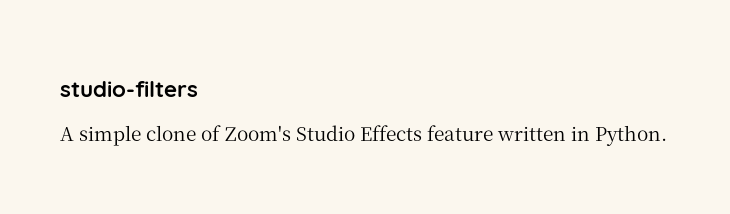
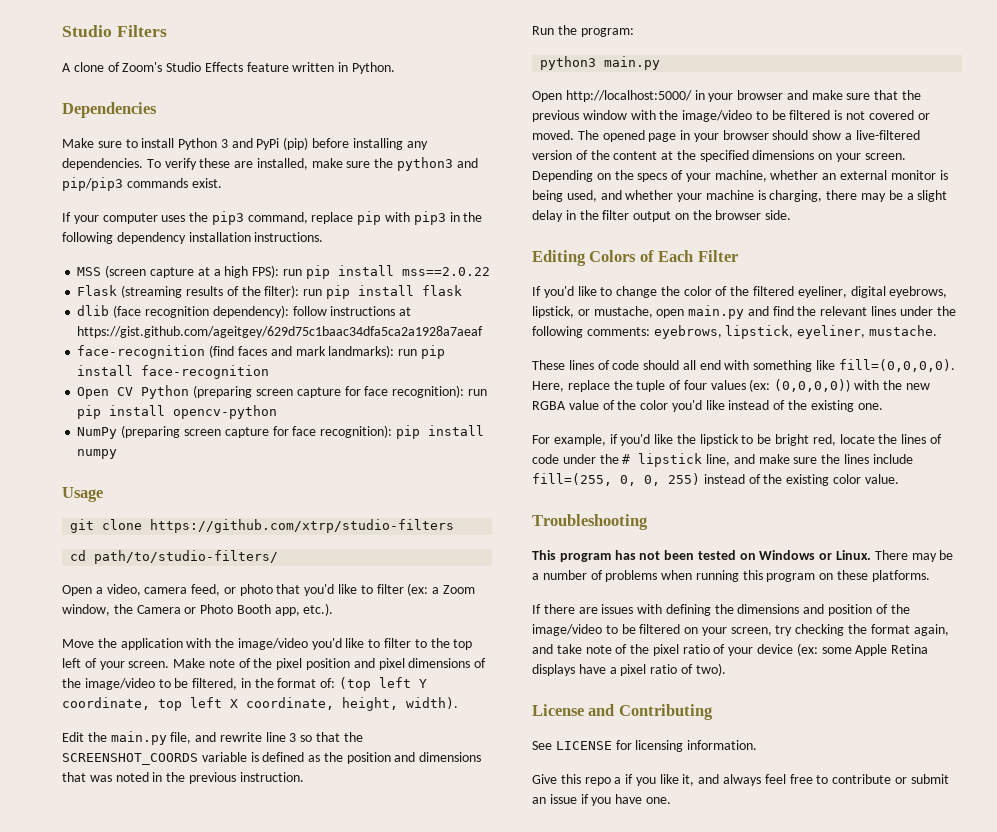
- studio-filters
+ Studio Filters
- A simple clone of Zoom's Studio Effects feature written in Python.
+ A clone of Zoom's Studio Effects feature written in Python.
+ Dependencies
+ Make sure to install Python 3 and PyPi (pip) before installing any dependencies. To verify these are installed, make sure the python3 and pip/pip3 commands exist.
+ If your computer uses the pip3 command, replace pip with pip3 in the following dependency installation instructions.
+ MSS (screen capture at a high FPS): run pip install mss==2.0.22
+ Flask (streaming results of the filter): run pip install flask
+ dlib (face recognition dependency): follow instructions at https://gist.github.com/ageitgey/629d75c1baac34dfa5ca2a1928a7aeaf
+ face-recognition (find faces and mark landmarks): run pip install face-recognition
+ Open CV Python (preparing screen capture for face recognition): run pip install opencv-python
+ NumPy (preparing screen capture for face recognition): pip install numpy
+ Usage
+ git clone https://github.com/xtrp/studio-filters
+ cd path/to/studio-filters/
+ Open a video, camera feed, or photo that you'd like to filter (ex: a Zoom window, the Camera or Photo Booth app, etc.).
+ Move the application with the image/video you'd like to filter to the top left of your screen. Make note of the pixel position and pixel dimensions of the image/video to be filtered, in the format of: (top left Y coordinate, top left X coordinate, height, width).
+ Edit the main.py file, and rewrite line 3 so that the SCREENSHOT_COORDS variable is defined as the position and dimensions that was noted in the previous instruction.
+ Run the program:
+ python3 main.py
+ Open http://localhost:5000/ in your browser and make sure that the previous window with the image/video to be filtered is not covered or moved. The opened page in your browser should show a live-filtered version of the content at the specified dimensions on your screen. Depending on the specs of your machine, whether an external monitor is being used, and whether your machine is charging, there may be a slight delay in the filter output on the browser side.
+ Editing Colors of Each Filter
+ If you'd like to change the color of the filtered eyeliner, digital eyebrows, lipstick, or mustache, open main.py and find the relevant lines under the following comments: eyebrows, lipstick, eyeliner, mustache.
+ These lines of code should all end with something like fill=(0,0,0,0). Here, replace the tuple of four values (ex: (0,0,0,0)) with the new RGBA value of the color you'd like instead of the existing one.
+ For example, if you'd like the lipstick to be bright red, locate the lines of code under the # lipstick line, and make sure the lines include fill=(255, 0, 0, 255) instead of the existing color value.
+ Troubleshooting
+ This program has not been tested on Windows or Linux. There may be a number of problems when running this program on these platforms.
+ If there are issues with defining the dimensions and position of the image/video to be filtered on your screen, try checking the format again, and take note of the pixel ratio of your device (ex: some Apple Retina displays have a pixel ratio of two).
+ License and Contributing
+ See LICENSE for licensing information.
+ Give this repo a if you like it, and always feel free to contribute or submit an issue if you have one.

